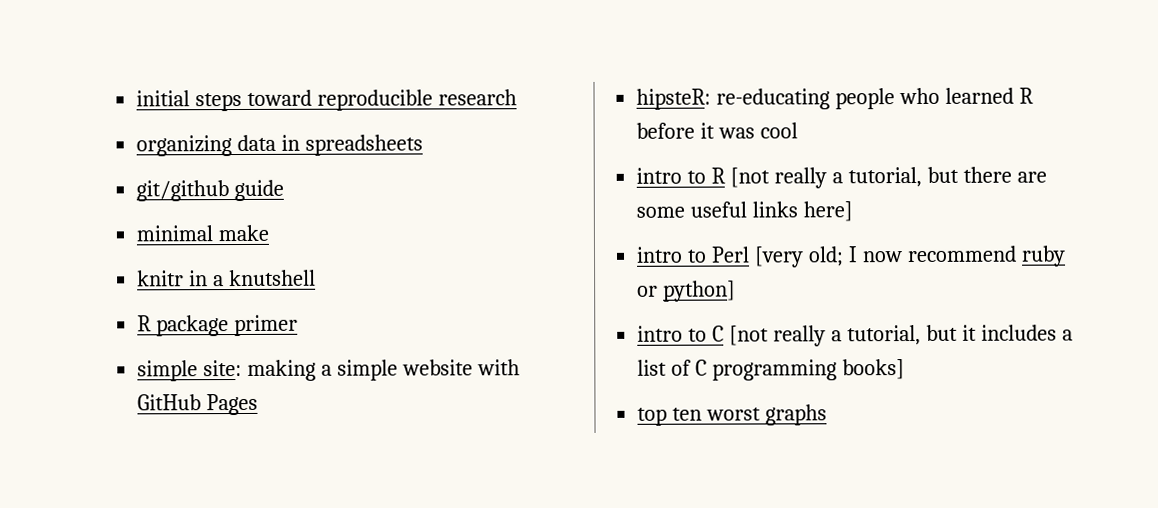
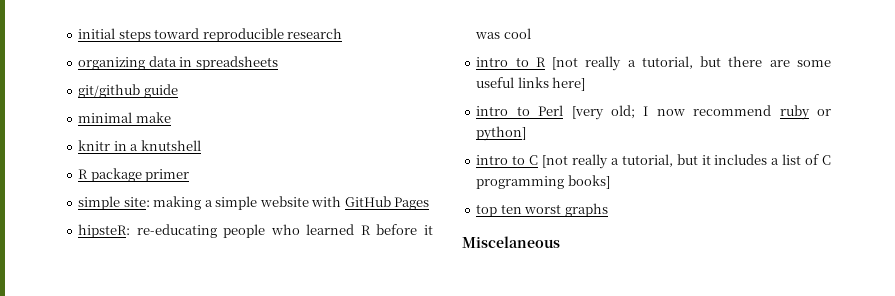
+ Miscelaneous

